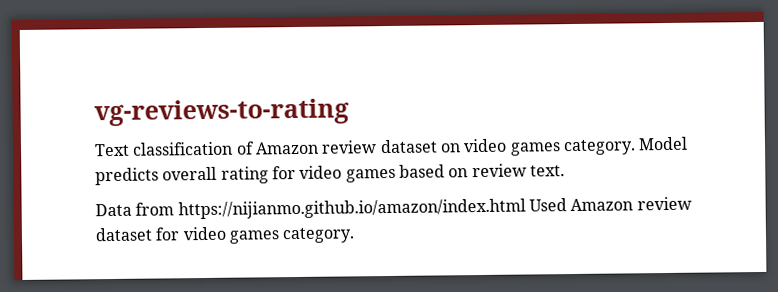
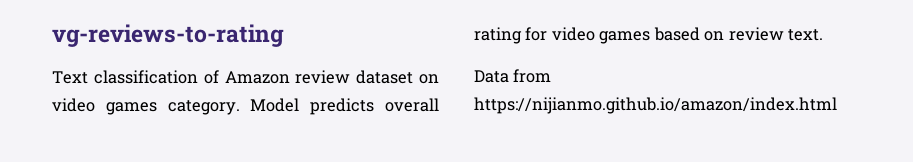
- Data from https://nijianmo.github.io/amazon/index.html Used Amazon review dataset for video games category.
+ Data from https://nijianmo.github.io/amazon/index.html

